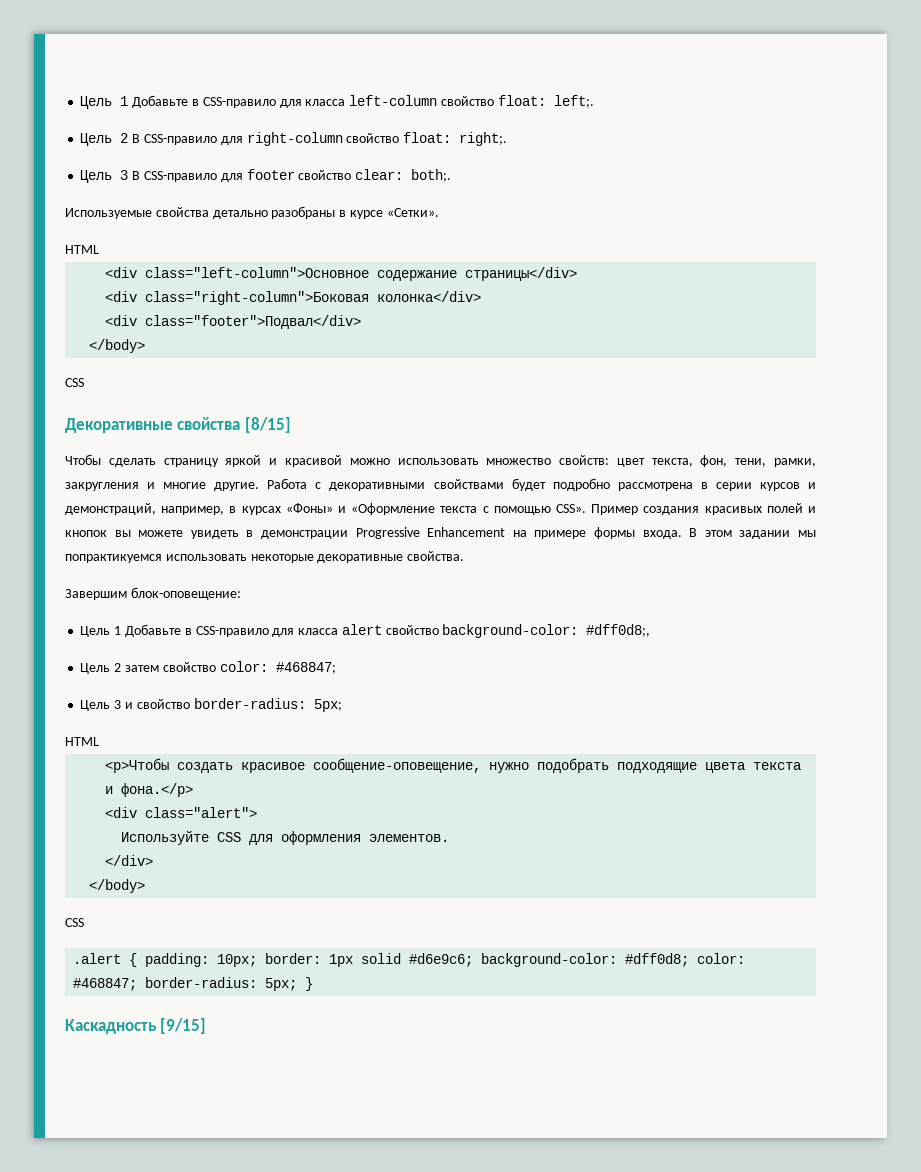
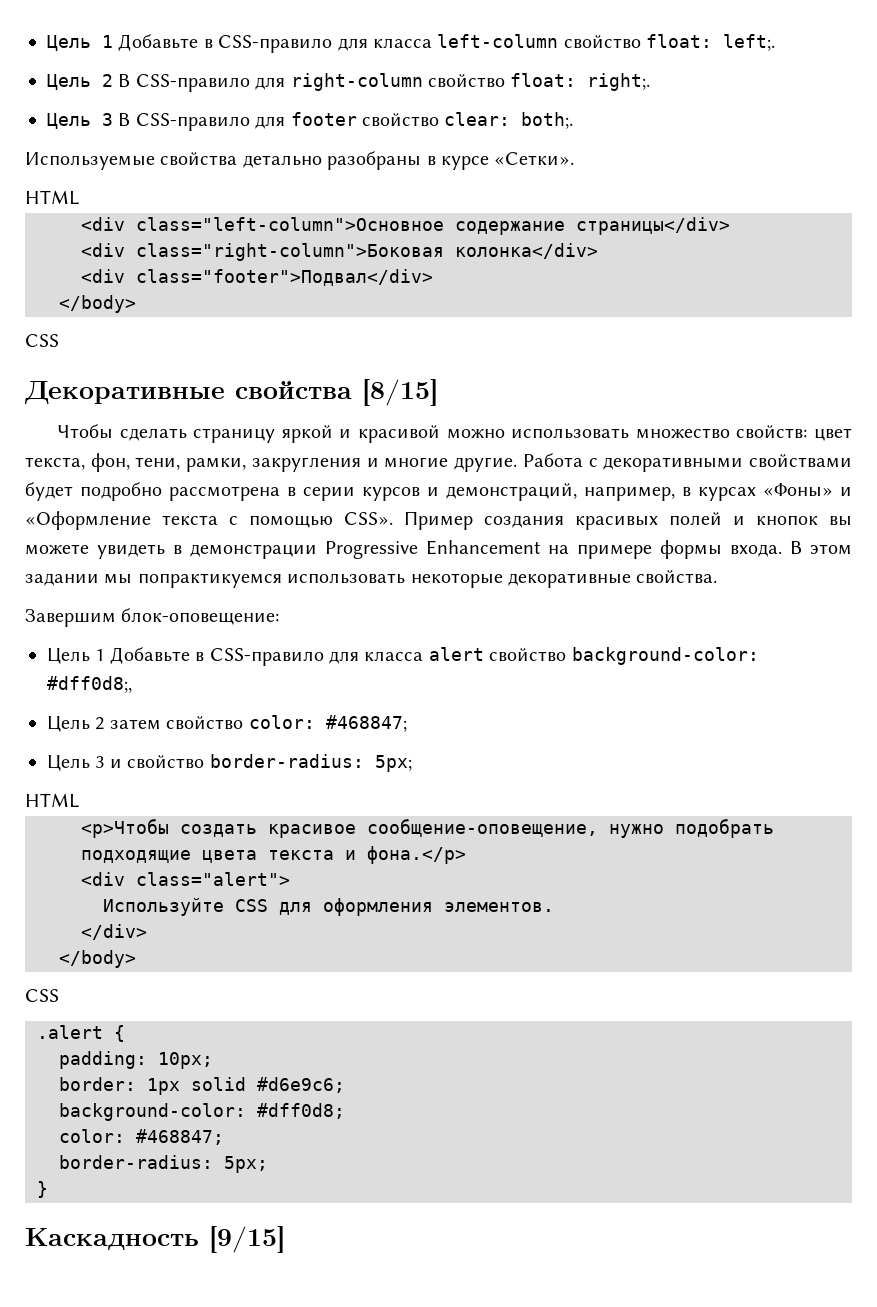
- .alert { padding: 10px; border: 1px solid #d6e9c6; background-color: #dff0d8; color: #468847; border-radius: 5px; }
+ .alert {
+ padding: 10px;
+ border: 1px solid #d6e9c6;
+ background-color: #dff0d8;
+ color: #468847;
+ border-radius: 5px;
+ }

